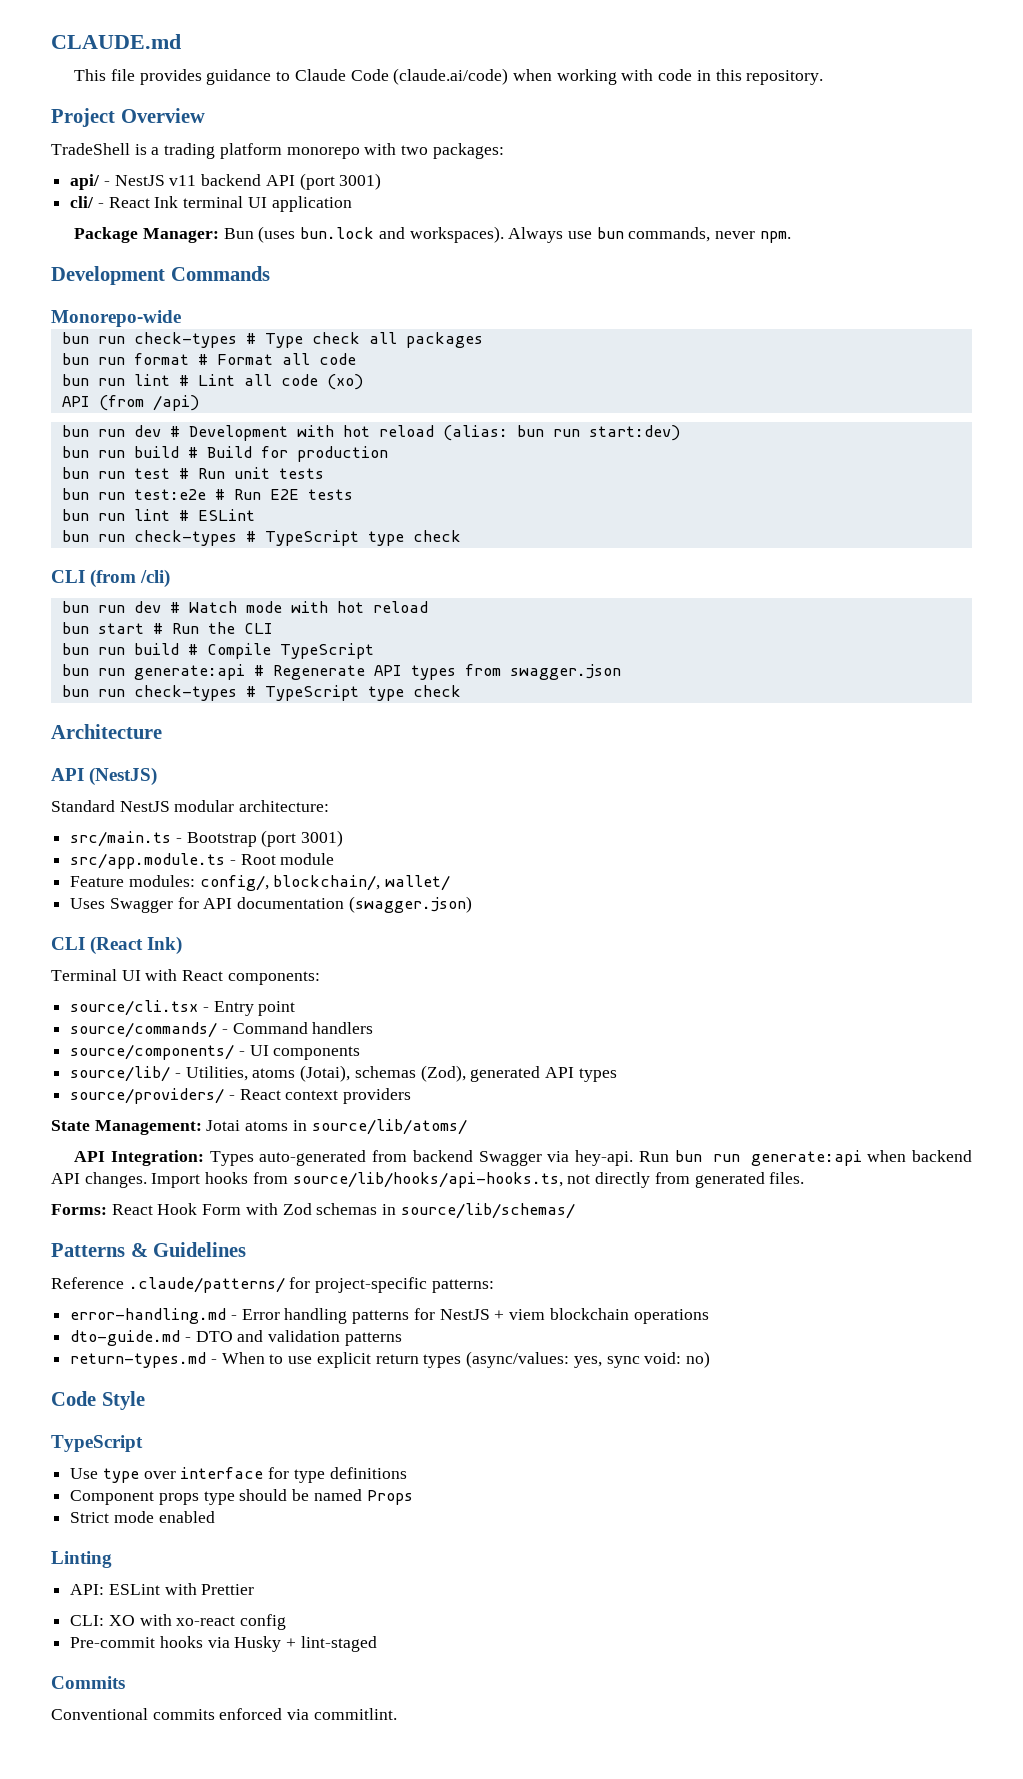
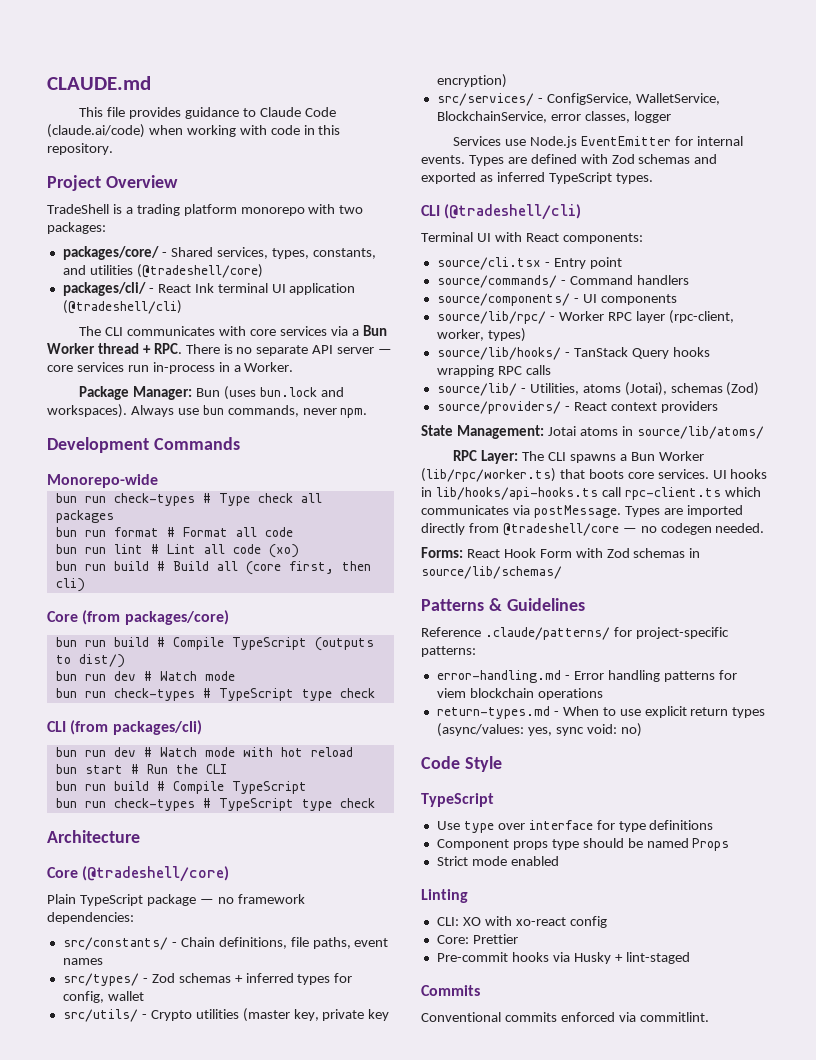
- api/ - NestJS v11 backend API (port 3001)
- cli/ - React Ink terminal UI application
+ packages/core/ - Shared services, types, constants, and utilities (@tradeshell/core)
+ packages/cli/ - React Ink terminal UI application (@tradeshell/cli)
+ The CLI communicates with core services via a Bun Worker thread + RPC. There is no separate API server — core services run in-process in a Worker.
- API (from /api)
- bun run dev # Development with hot reload (alias: bun run start:dev)
- bun run build # Build for production
- bun run test # Run unit tests
- bun run test:e2e # Run E2E tests
- bun run lint # ESLint
+ bun run build # Build all (core first, then cli)
+ Core (from packages/core)
+ bun run build # Compile TypeScript (outputs to dist/)
+ bun run dev # Watch mode
- CLI (from /cli)
+ CLI (from packages/cli)
- bun run generate:api # Regenerate API types from swagger.json
- API (NestJS)
- Standard NestJS modular architecture:
- src/main.ts - Bootstrap (port 3001)
- src/app.module.ts - Root module
- Feature modules: config/, blockchain/, wallet/
- Uses Swagger for API documentation (swagger.json)
- CLI (React Ink)
+ Core (@tradeshell/core)
+ Plain TypeScript package — no framework dependencies:
+ src/constants/ - Chain definitions, file paths, event names
+ src/types/ - Zod schemas + inferred types for config, wallet
+ src/utils/ - Crypto utilities (master key, private key encryption)
+ src/services/ - ConfigService, WalletService, BlockchainService, error classes, logger
+ Services use Node.js EventEmitter for internal events. Types are defined with Zod schemas and exported as inferred TypeScript types.
+ CLI (@tradeshell/cli)
+ source/lib/rpc/ - Worker RPC layer (rpc-client, worker, types)
+ source/lib/hooks/ - TanStack Query hooks wrapping RPC calls
- source/lib/ - Utilities, atoms (Jotai), schemas (Zod), generated API types
+ source/lib/ - Utilities, atoms (Jotai), schemas (Zod)
- API Integration: Types auto-generated from backend Swagger via hey-api. Run bun run generate:api when backend API changes. Import hooks from source/lib/hooks/api-hooks.ts, not directly from generated files.
+ RPC Layer: The CLI spawns a Bun Worker (lib/rpc/worker.ts) that boots core services. UI hooks in lib/hooks/api-hooks.ts call rpc-client.ts which communicates via postMessage. Types are imported directly from @tradeshell/core — no codegen needed.
- error-handling.md - Error handling patterns for NestJS + viem blockchain operations
+ error-handling.md - Error handling patterns for viem blockchain operations
- dto-guide.md - DTO and validation patterns
- API: ESLint with Prettier
+ Core: Prettier

